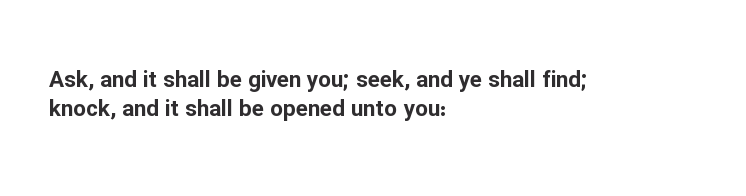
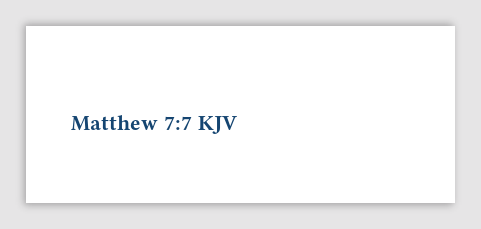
- Ask, and it shall be given you; seek, and ye shall find; knock, and it shall be opened unto you:
+ Matthew 7:7 KJV

